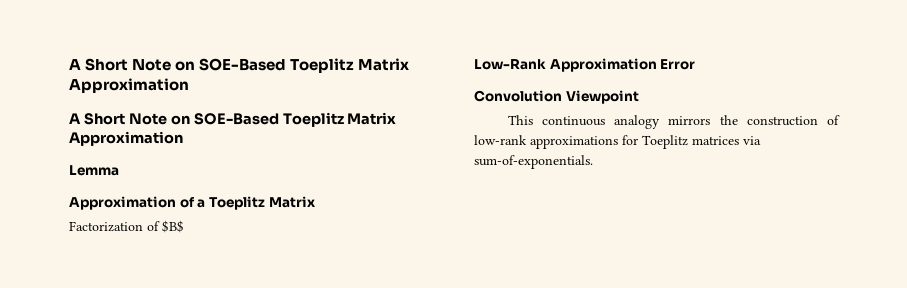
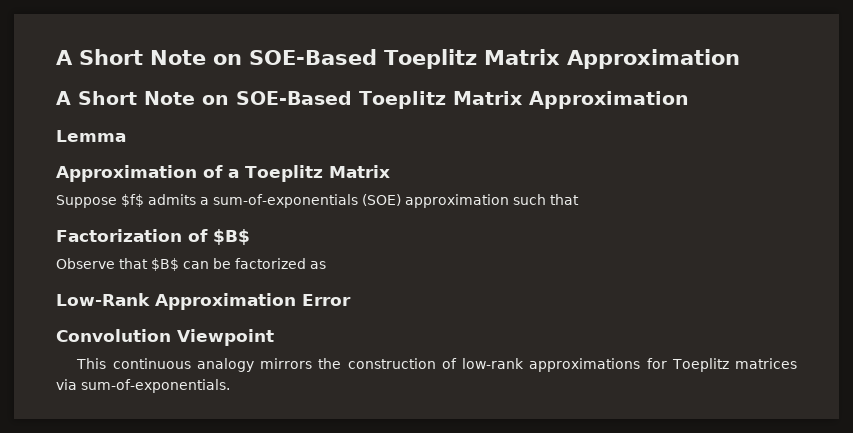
+ Suppose $f$ admits a sum-of-exponentials (SOE) approximation such that
  Factorization of $B$
+ Observe that $B$ can be factorized as

